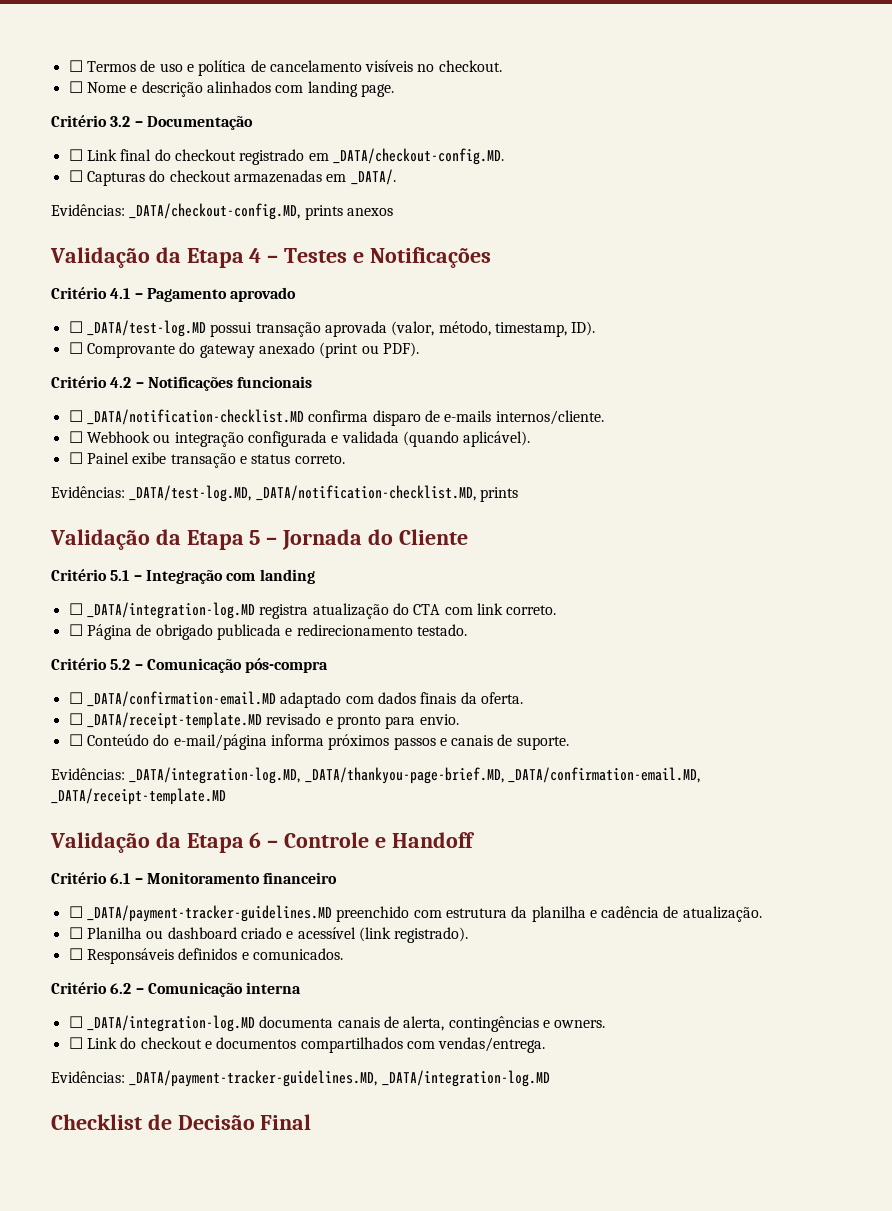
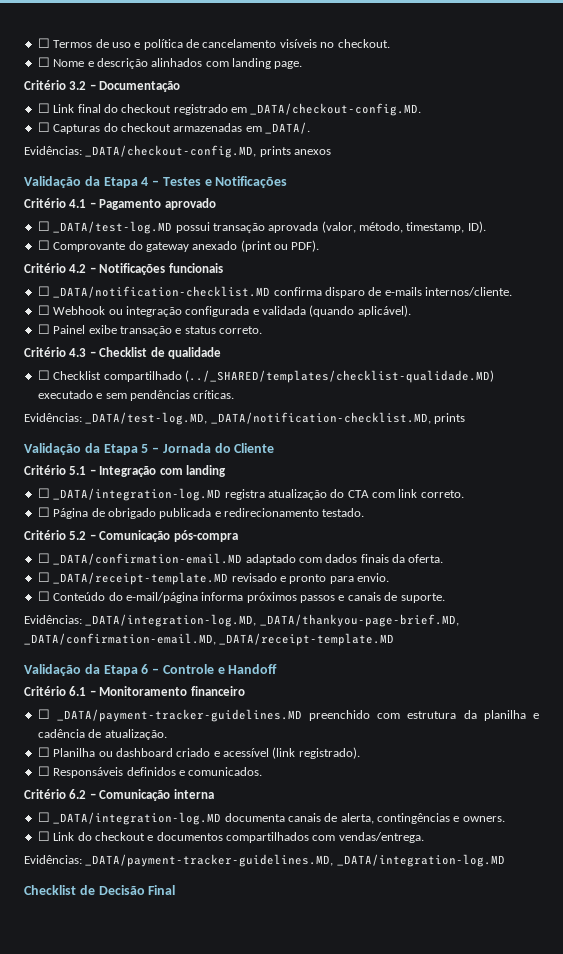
+ Critério 4.3 – Checklist de qualidade
+ ☐ Checklist compartilhado (../_SHARED/templates/checklist-qualidade.MD) executado e sem pendências críticas.

